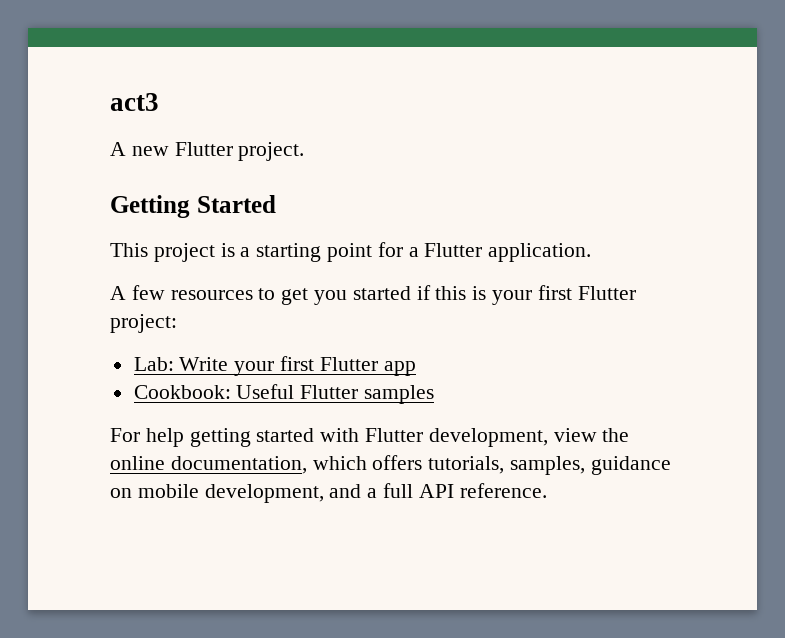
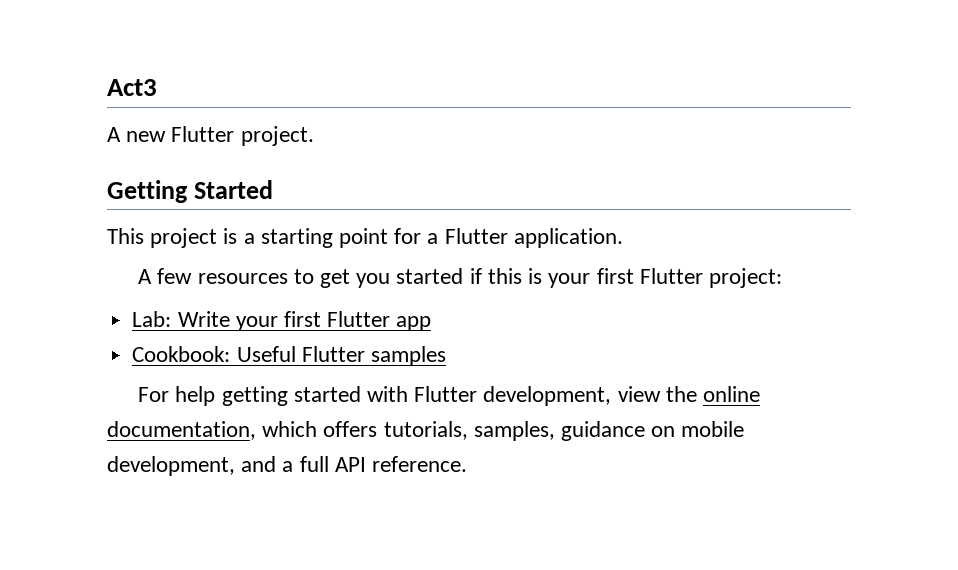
- act3
+ Act3

